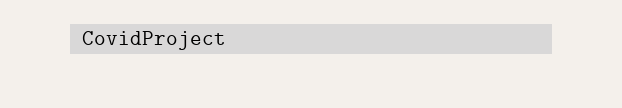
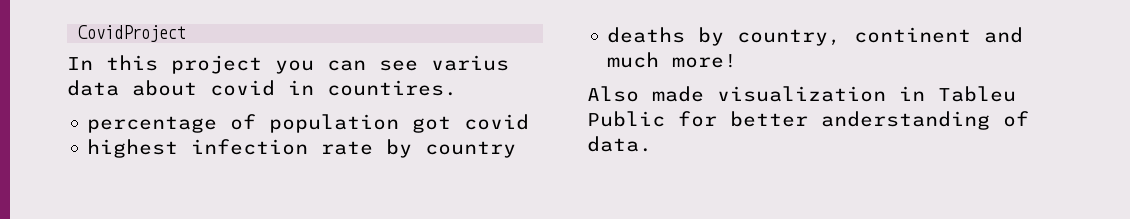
+ In this project you can see varius data about covid in countires.
+ percentage of population got covid
+ highest infection rate by country
+ deaths by country, continent and much more!
+ Also made visualization in Tableu Public for better anderstanding of data.

